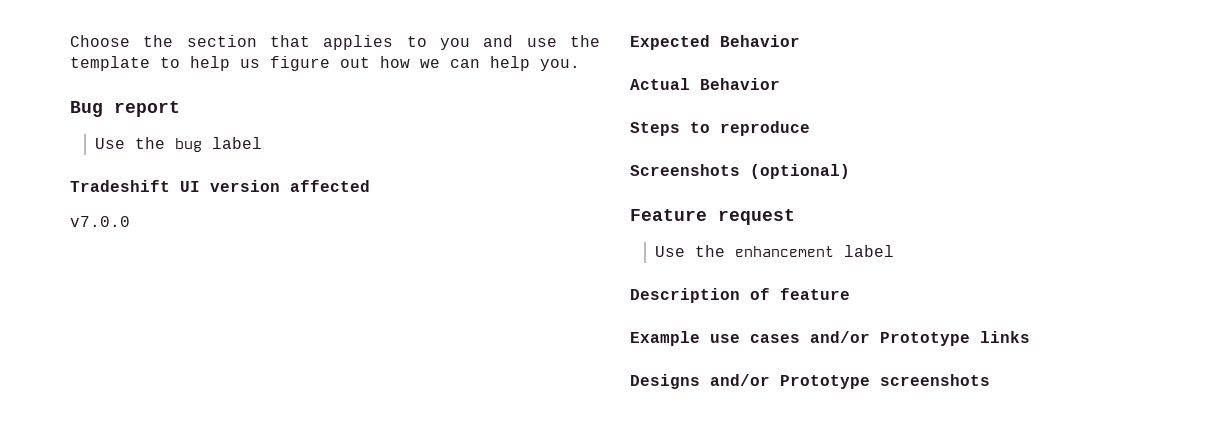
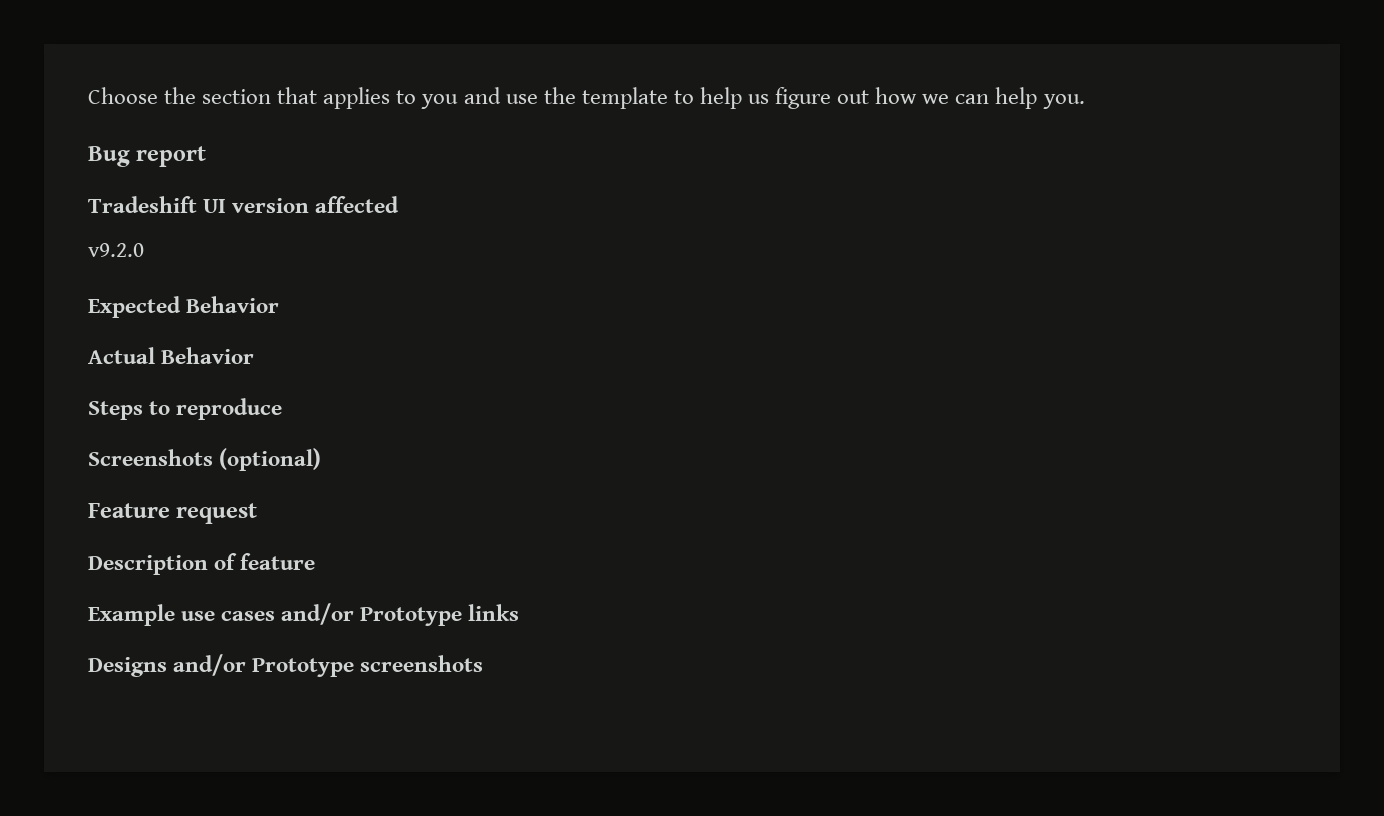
- Use the bug label
- v7.0.0
+ v9.2.0
- Use the enhancement label

